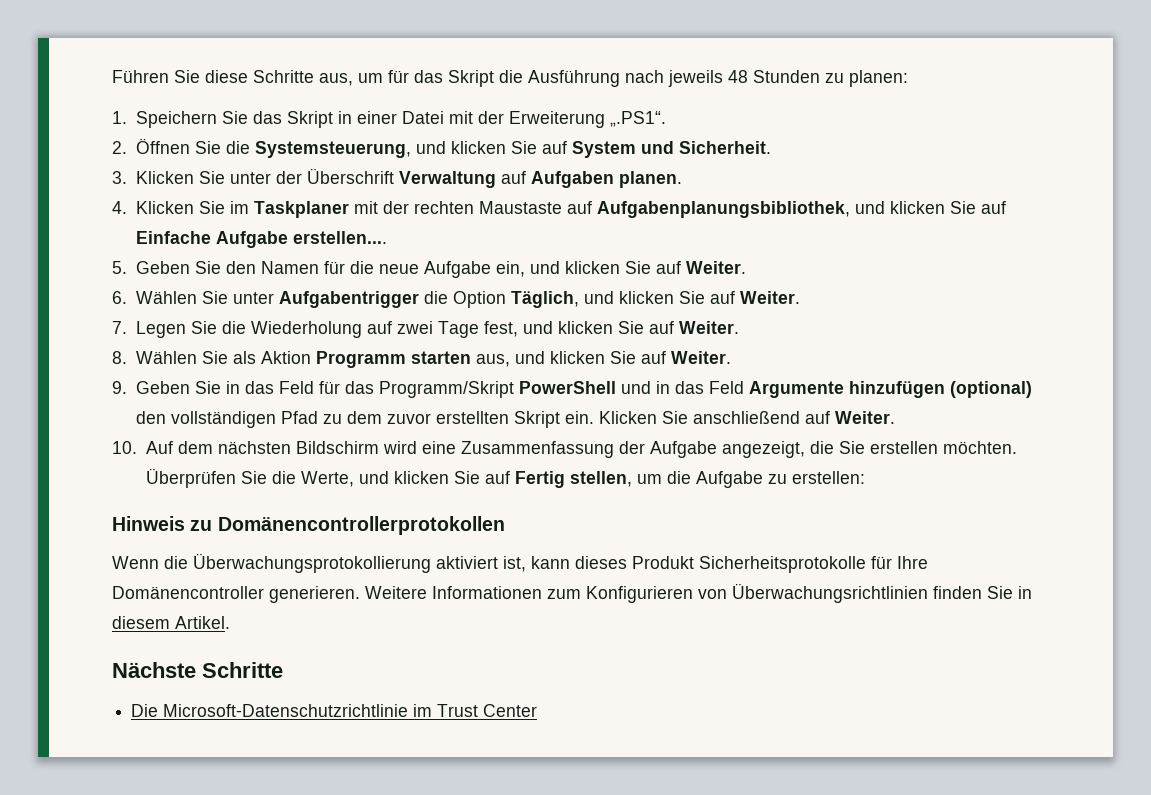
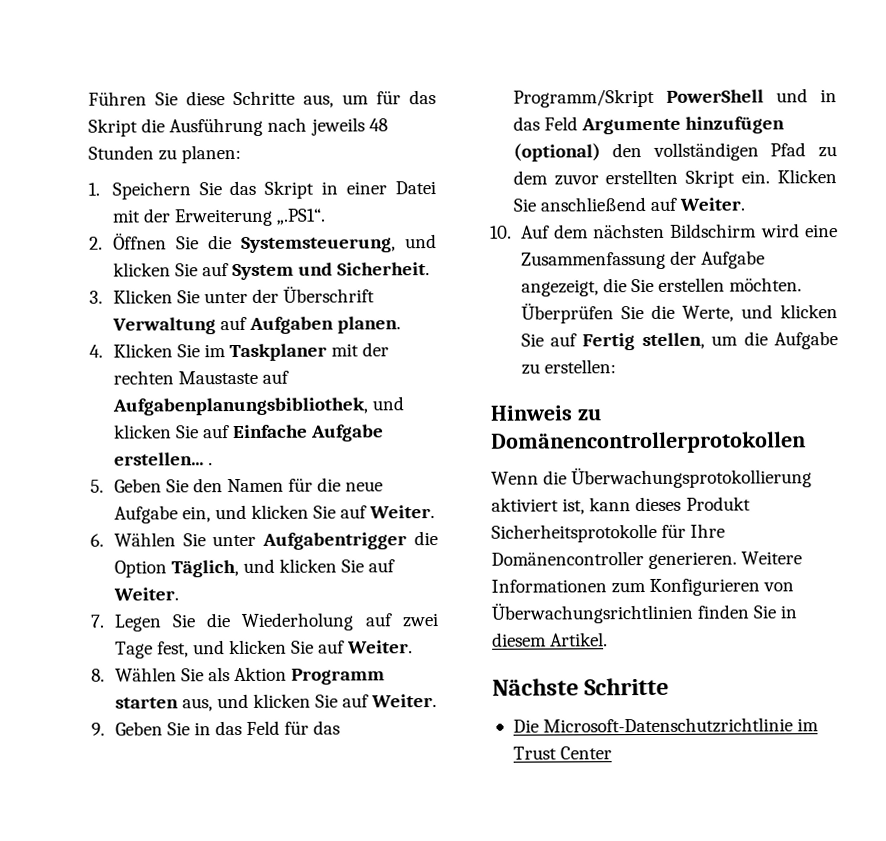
- 4. Klicken Sie im Taskplaner mit der rechten Maustaste auf Aufgabenplanungsbibliothek, und klicken Sie auf Einfache Aufgabe erstellen....
+ 4. Klicken Sie im Taskplaner mit der rechten Maustaste auf Aufgabenplanungsbibliothek, und klicken Sie auf Einfache Aufgabe erstellen... .

